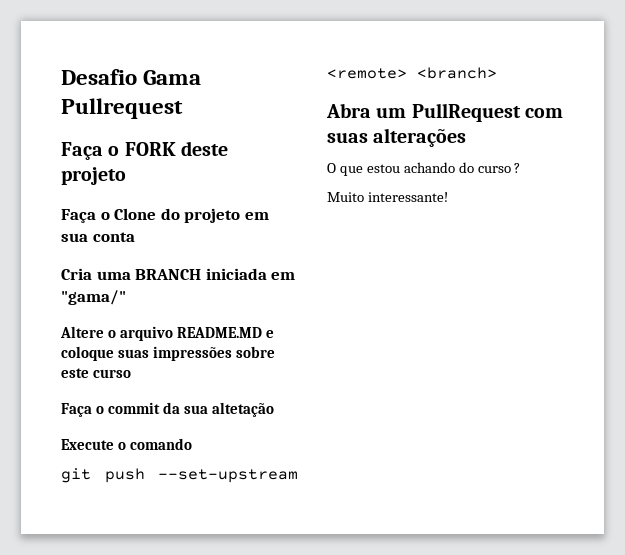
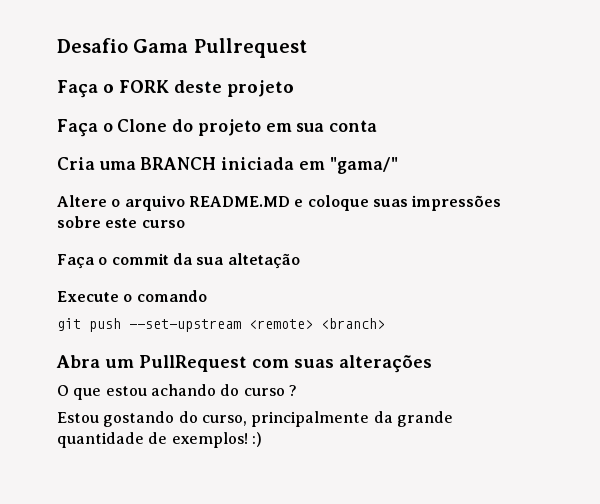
- Muito interessante!
+ Estou gostando do curso, principalmente da grande quantidade de exemplos! :)

